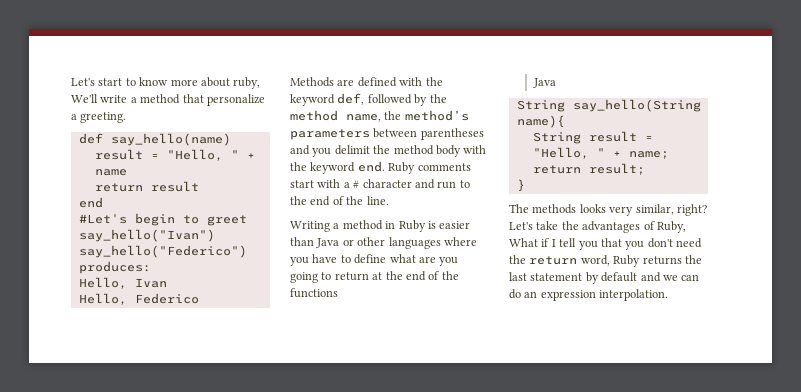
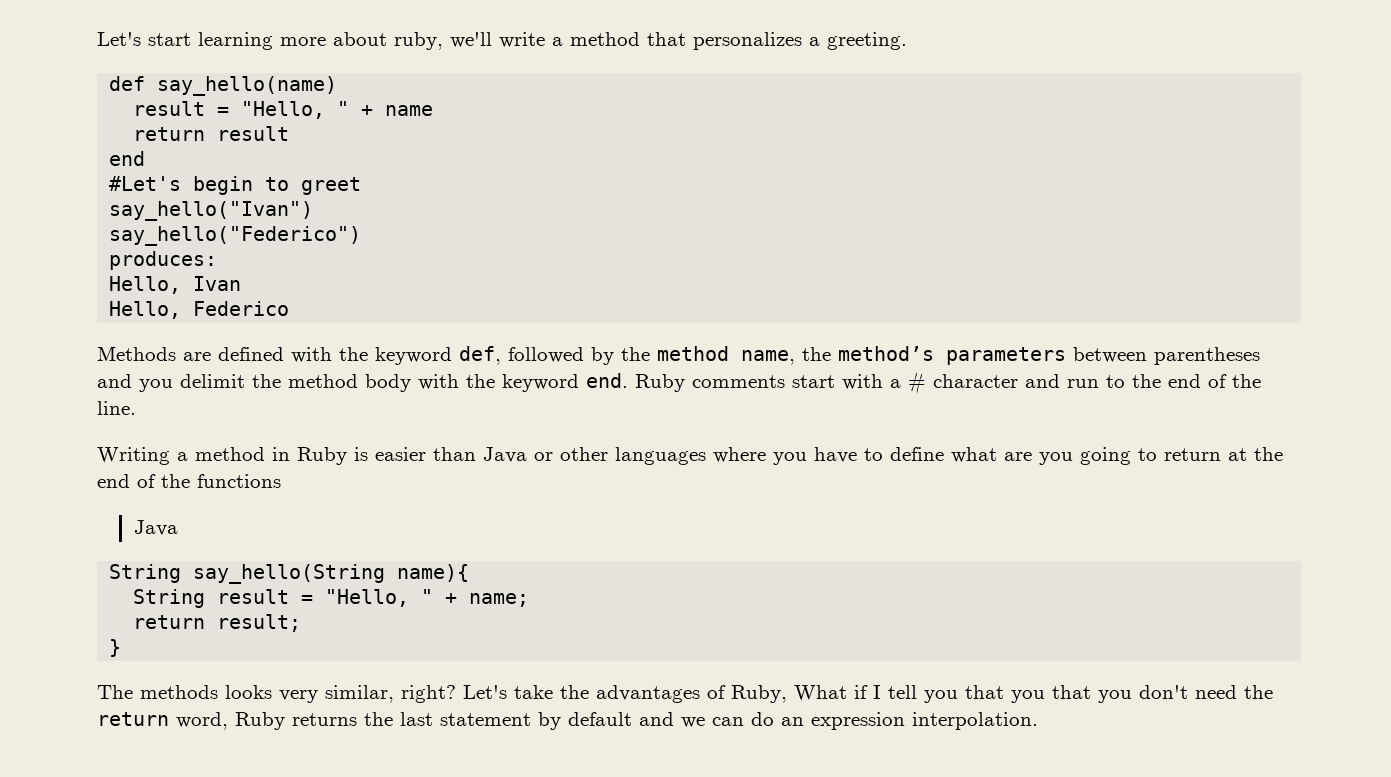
- Let's start to know more about ruby, We'll write a method that personalize a greeting.
+ Let's start learning more about ruby, we'll write a method that personalizes a greeting.
- Let's take the advantages of Ruby, What if I tell you that you don't need the return word, Ruby returns the last statement by default and we can do an expression interpolation.
+ Let's take the advantages of Ruby, What if I tell you that you that you don't need the return word, Ruby returns the last statement by default and we can do an expression interpolation.

